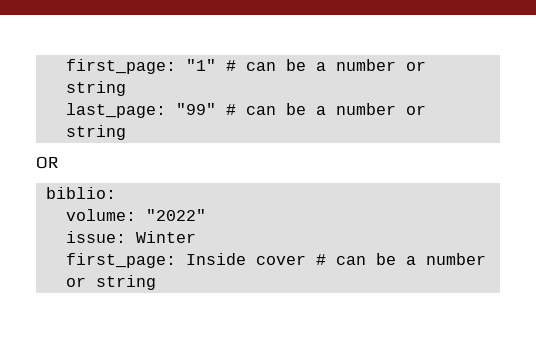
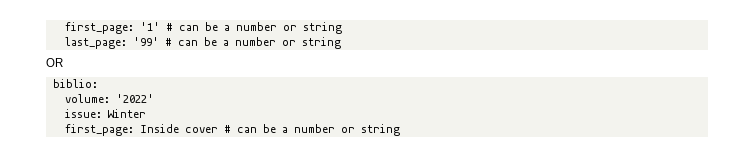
- first_page: "1" # can be a number or string
+ first_page: '1' # can be a number or string
- last_page: "99" # can be a number or string
+ last_page: '99' # can be a number or string
- volume: "2022"
+ volume: '2022'

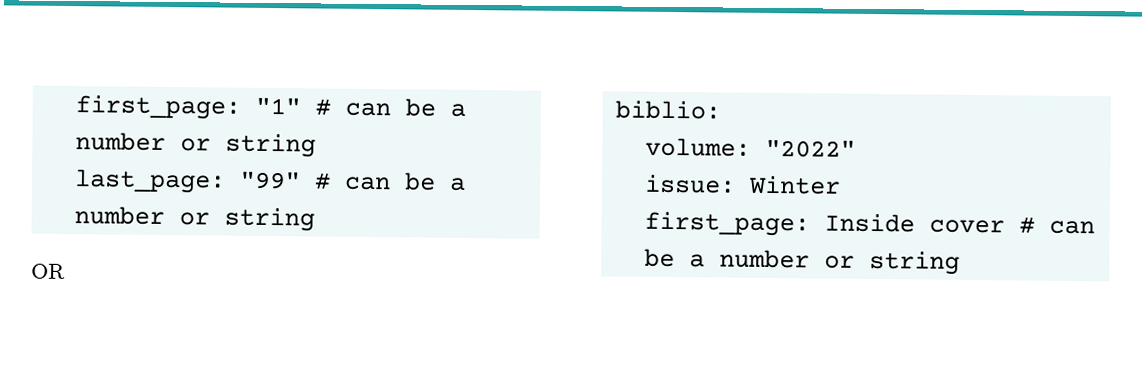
- first_page: '1' # can be a number or string
+ first_page: "1" # can be a number or string
- last_page: '99' # can be a number or string
+ last_page: "99" # can be a number or string
- volume: '2022'
+ volume: "2022"

